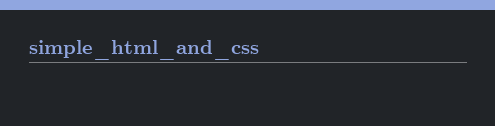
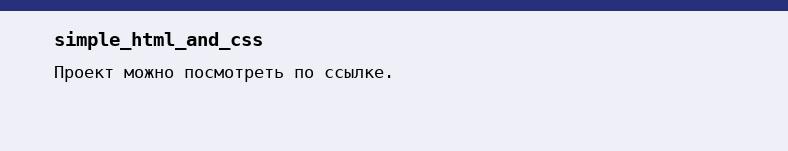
+ Проект можно посмотреть по ссылке.

